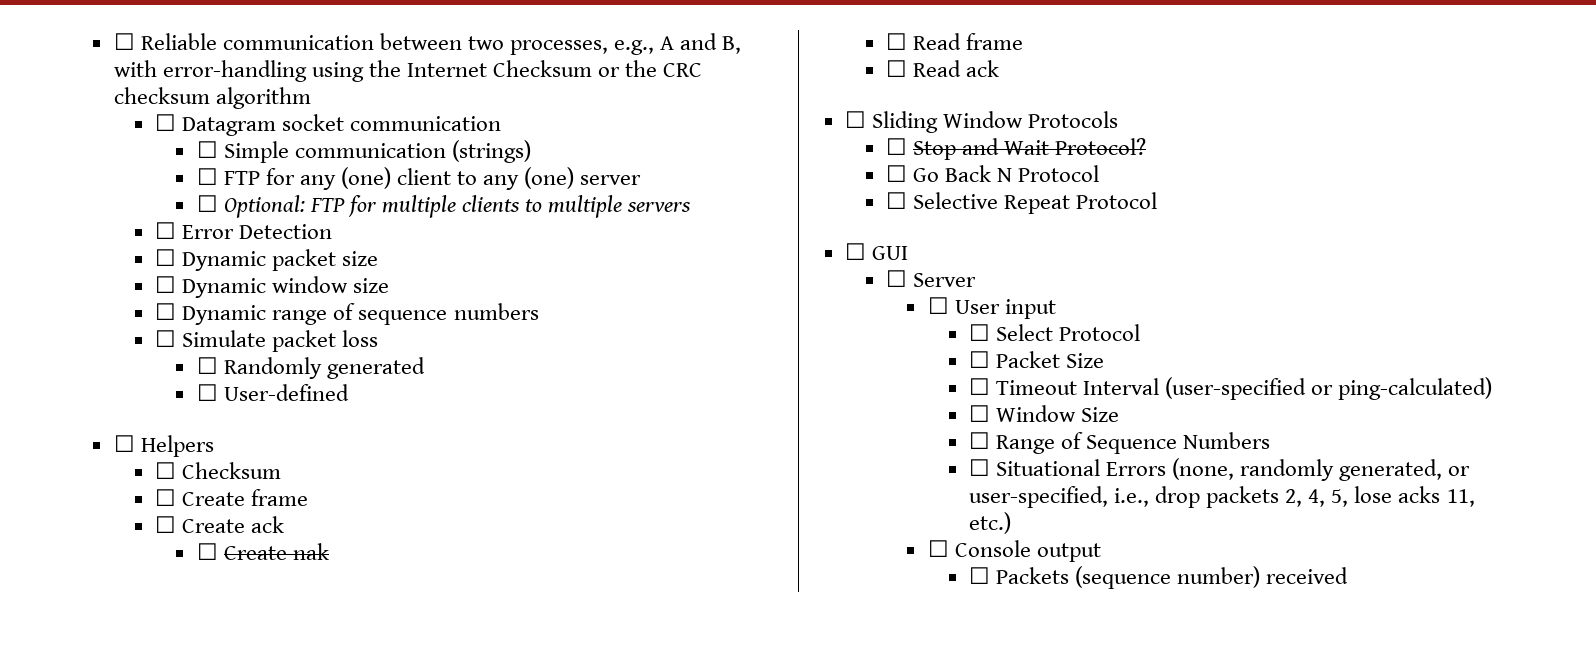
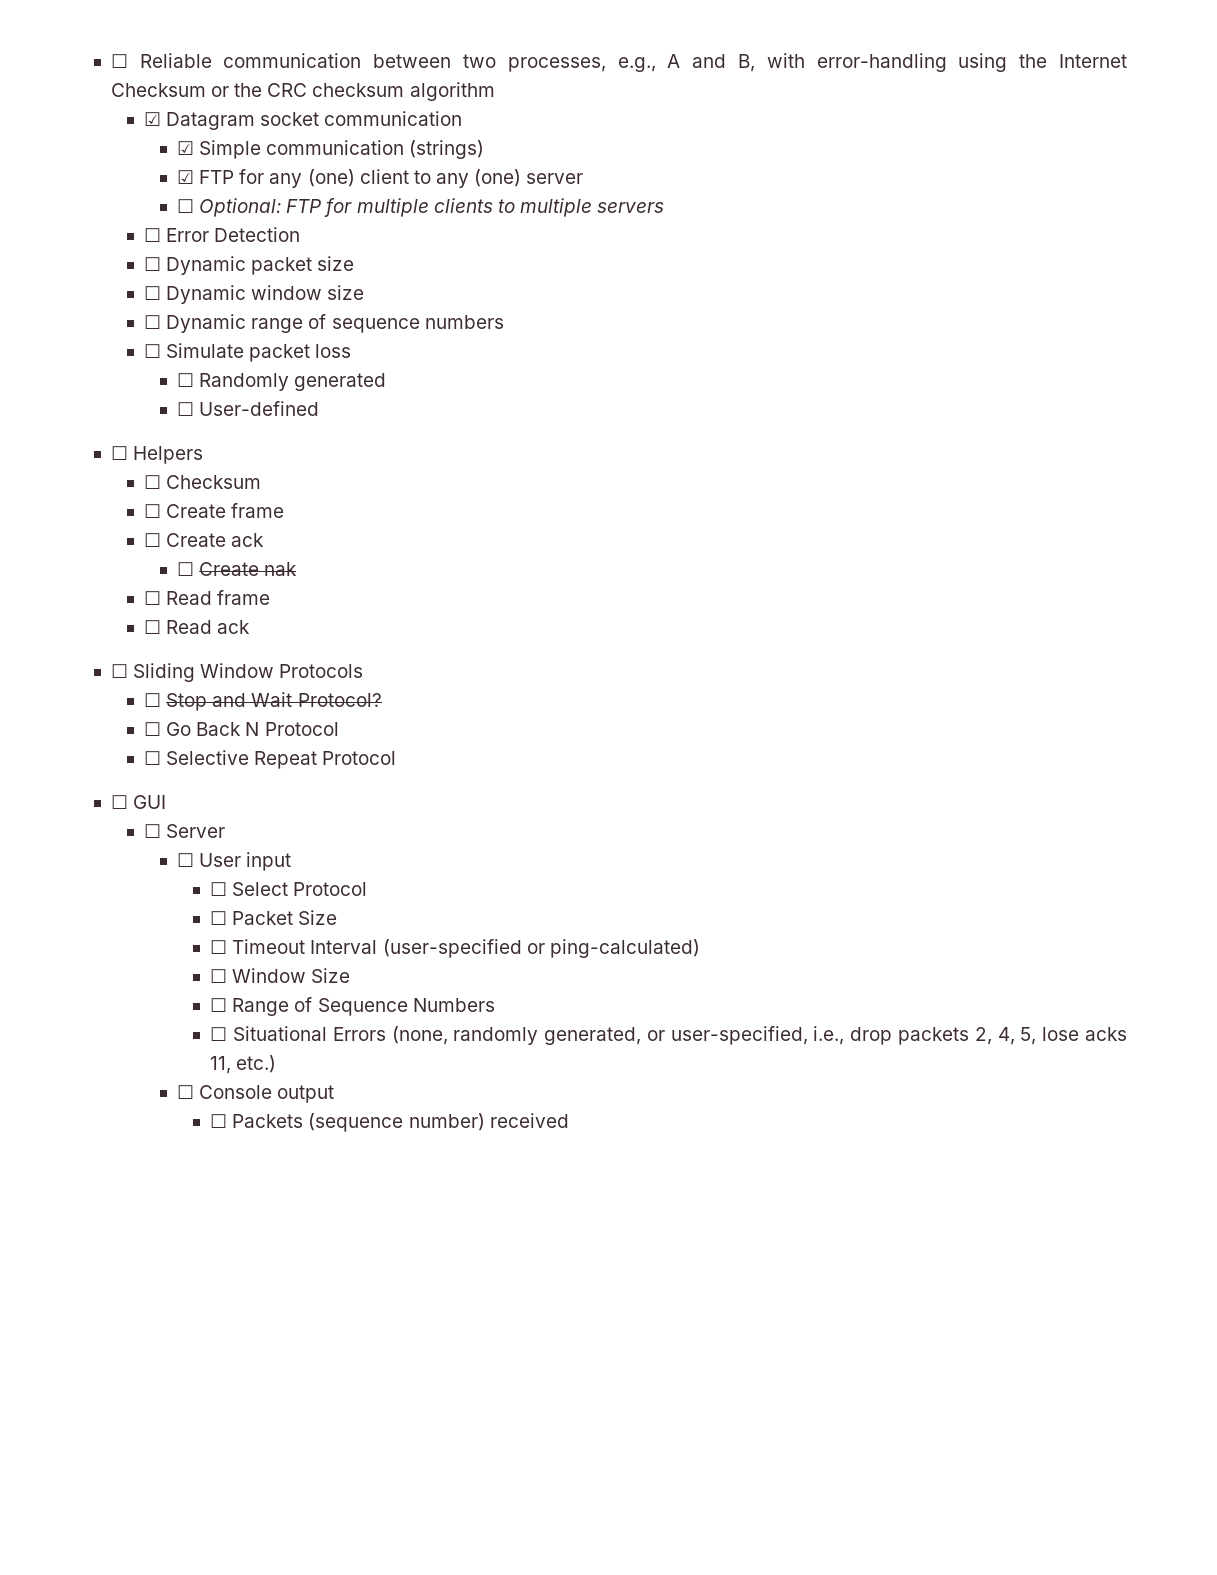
- ☐ Datagram socket communication
+ ☑ Datagram socket communication
- ☐ Simple communication (strings)
+ ☑ Simple communication (strings)
- ☐ FTP for any (one) client to any (one) server
+ ☑ FTP for any (one) client to any (one) server

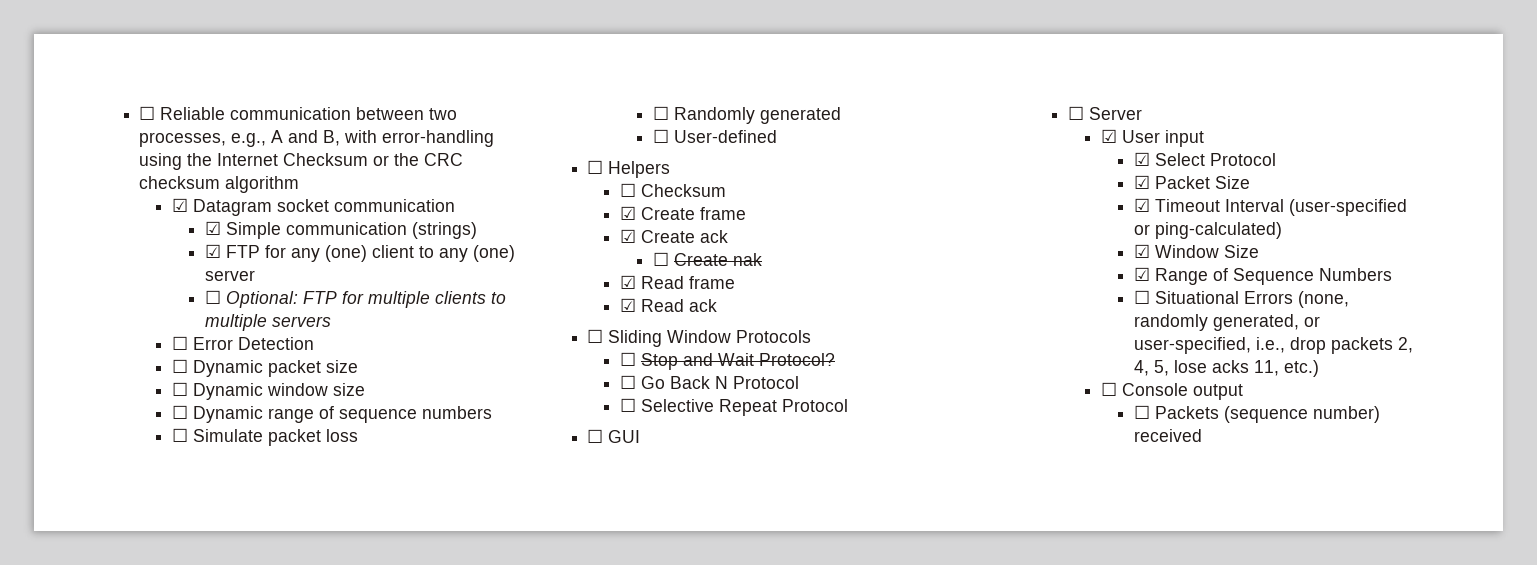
- ☐ Create frame
+ ☑ Create frame
- ☐ Create ack
+ ☑ Create ack
- ☐ Read frame
+ ☑ Read frame
- ☐ Read ack
+ ☑ Read ack
- ☐ User input
+ ☑ User input
- ☐ Select Protocol
+ ☑ Select Protocol
- ☐ Packet Size
+ ☑ Packet Size
- ☐ Timeout Interval (user-specified or ping-calculated)
+ ☑ Timeout Interval (user-specified or ping-calculated)
- ☐ Window Size
+ ☑ Window Size
- ☐ Range of Sequence Numbers
+ ☑ Range of Sequence Numbers

